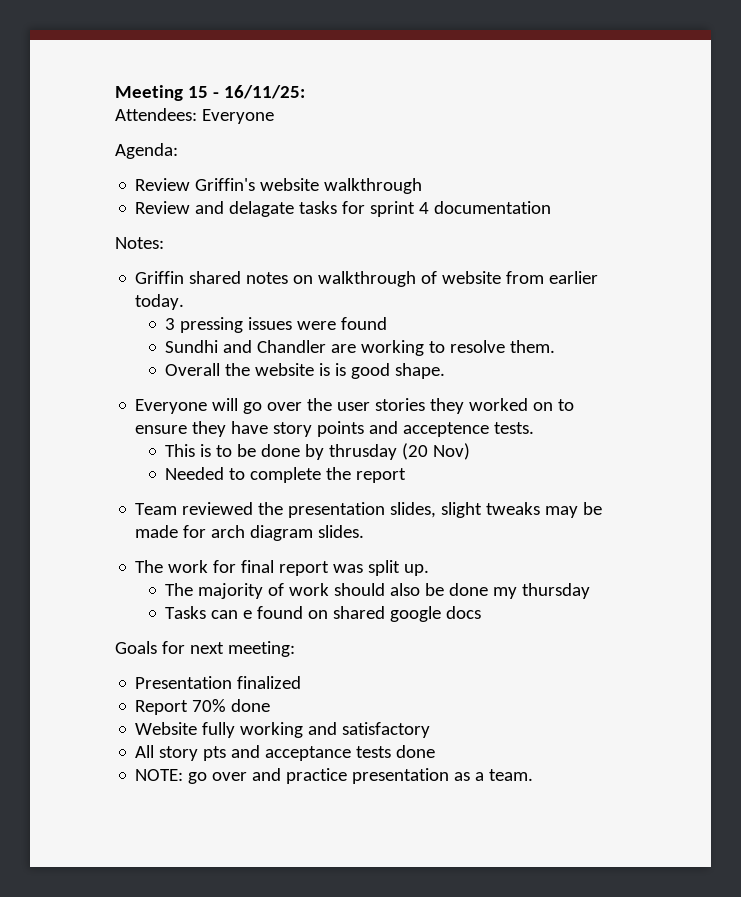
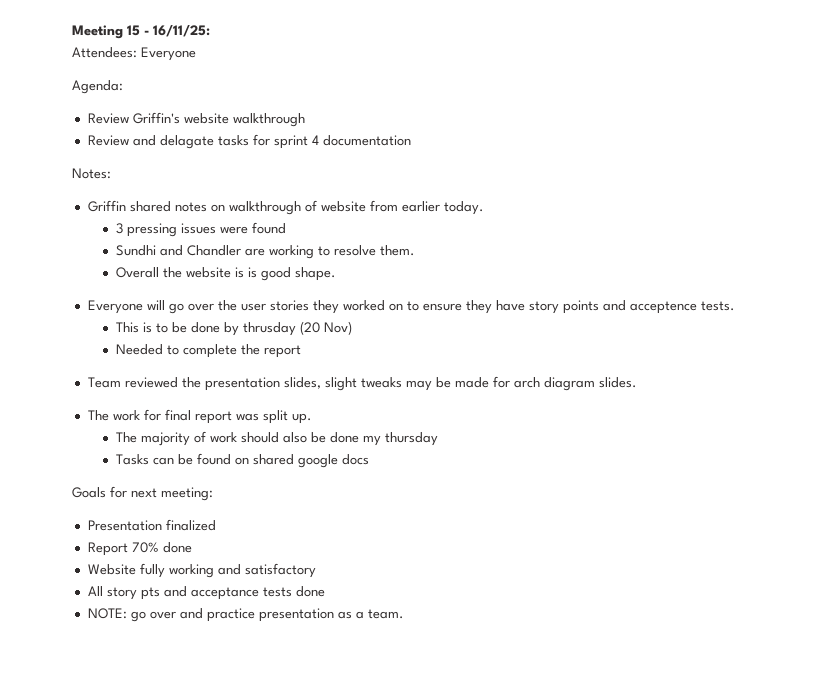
- Tasks can e found on shared google docs
+ Tasks can be found on shared google docs

